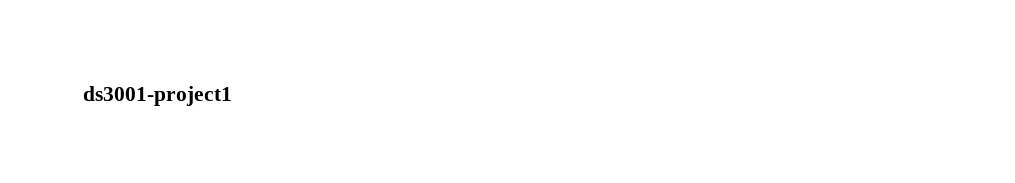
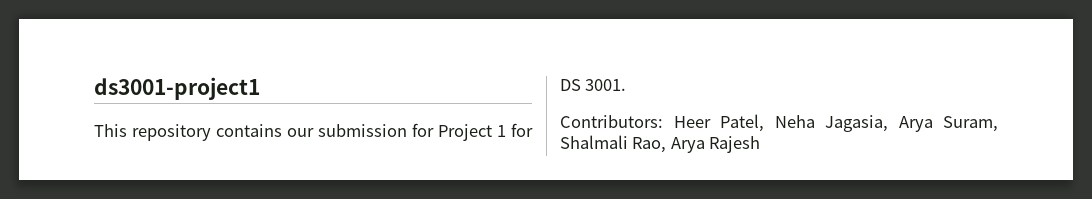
+ This repository contains our submission for Project 1 for DS 3001.
+ Contributors: Heer Patel, Neha Jagasia, Arya Suram, Shalmali Rao, Arya Rajesh

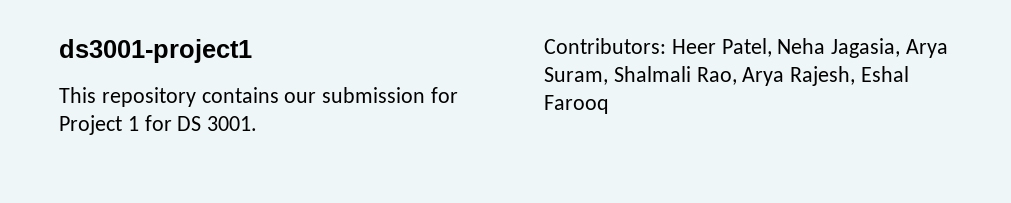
- Contributors: Heer Patel, Neha Jagasia, Arya Suram, Shalmali Rao, Arya Rajesh
+ Contributors: Heer Patel, Neha Jagasia, Arya Suram, Shalmali Rao, Arya Rajesh, Eshal Farooq

